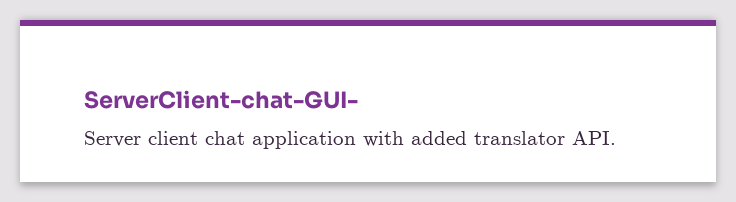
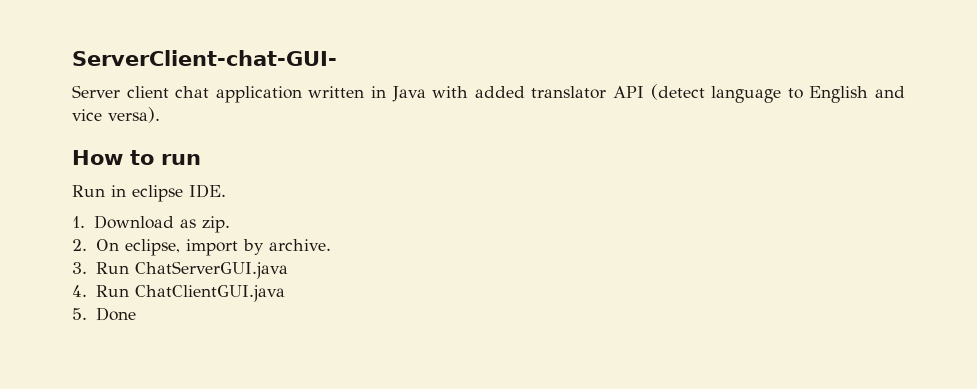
- Server client chat application with added translator API.
+ Server client chat application written in Java with added translator API (detect language to English and vice versa).
+ How to run
+ Run in eclipse IDE.
+ 1. Download as zip.
+ 2. On eclipse, import by archive.
+ 3. Run ChatServerGUI.java
+ 4. Run ChatClientGUI.java
+ 5. Done

